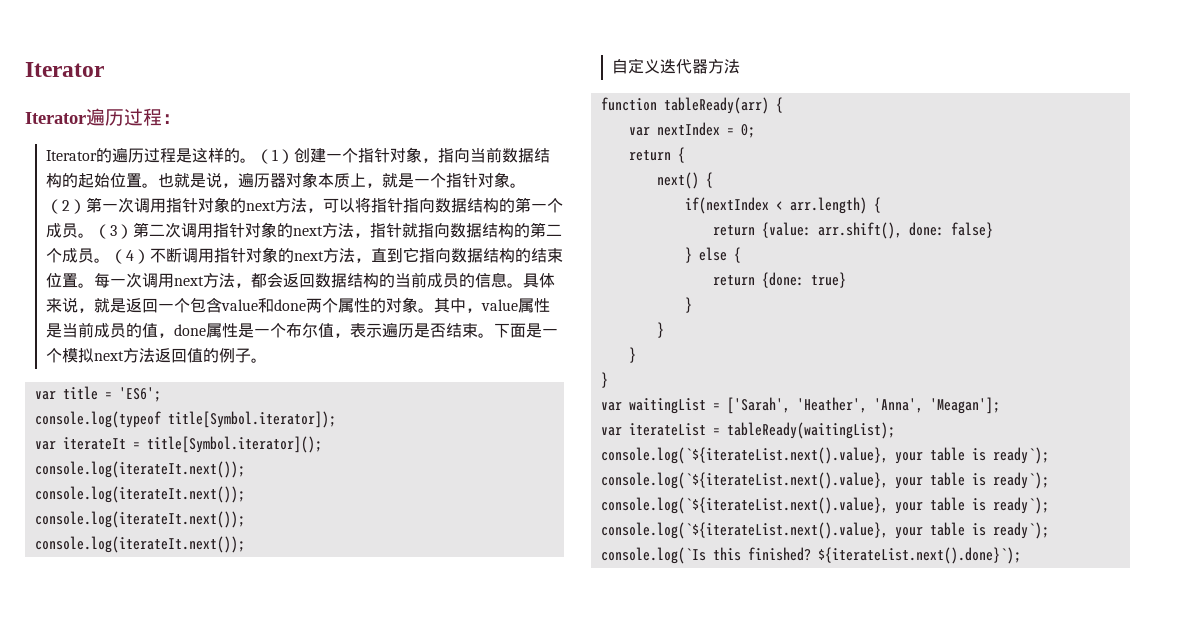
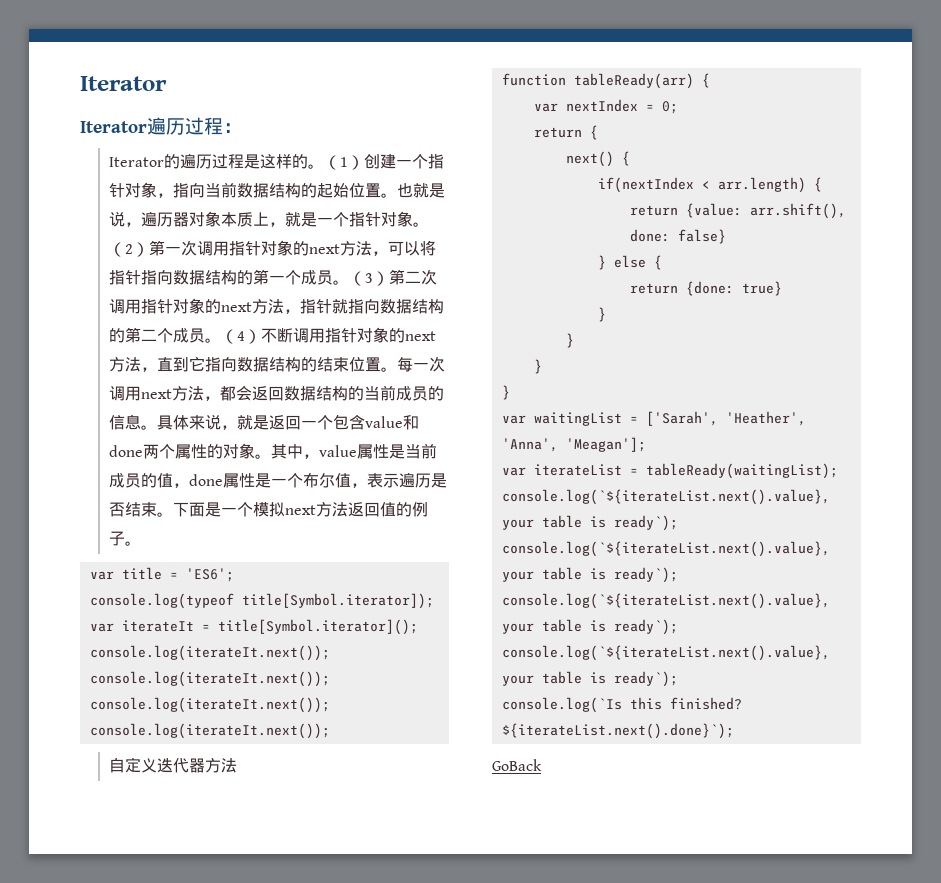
+ GoBack

